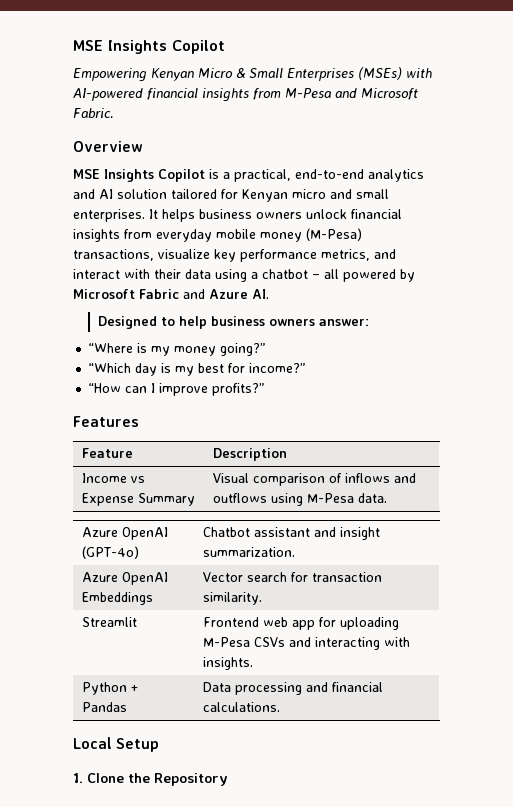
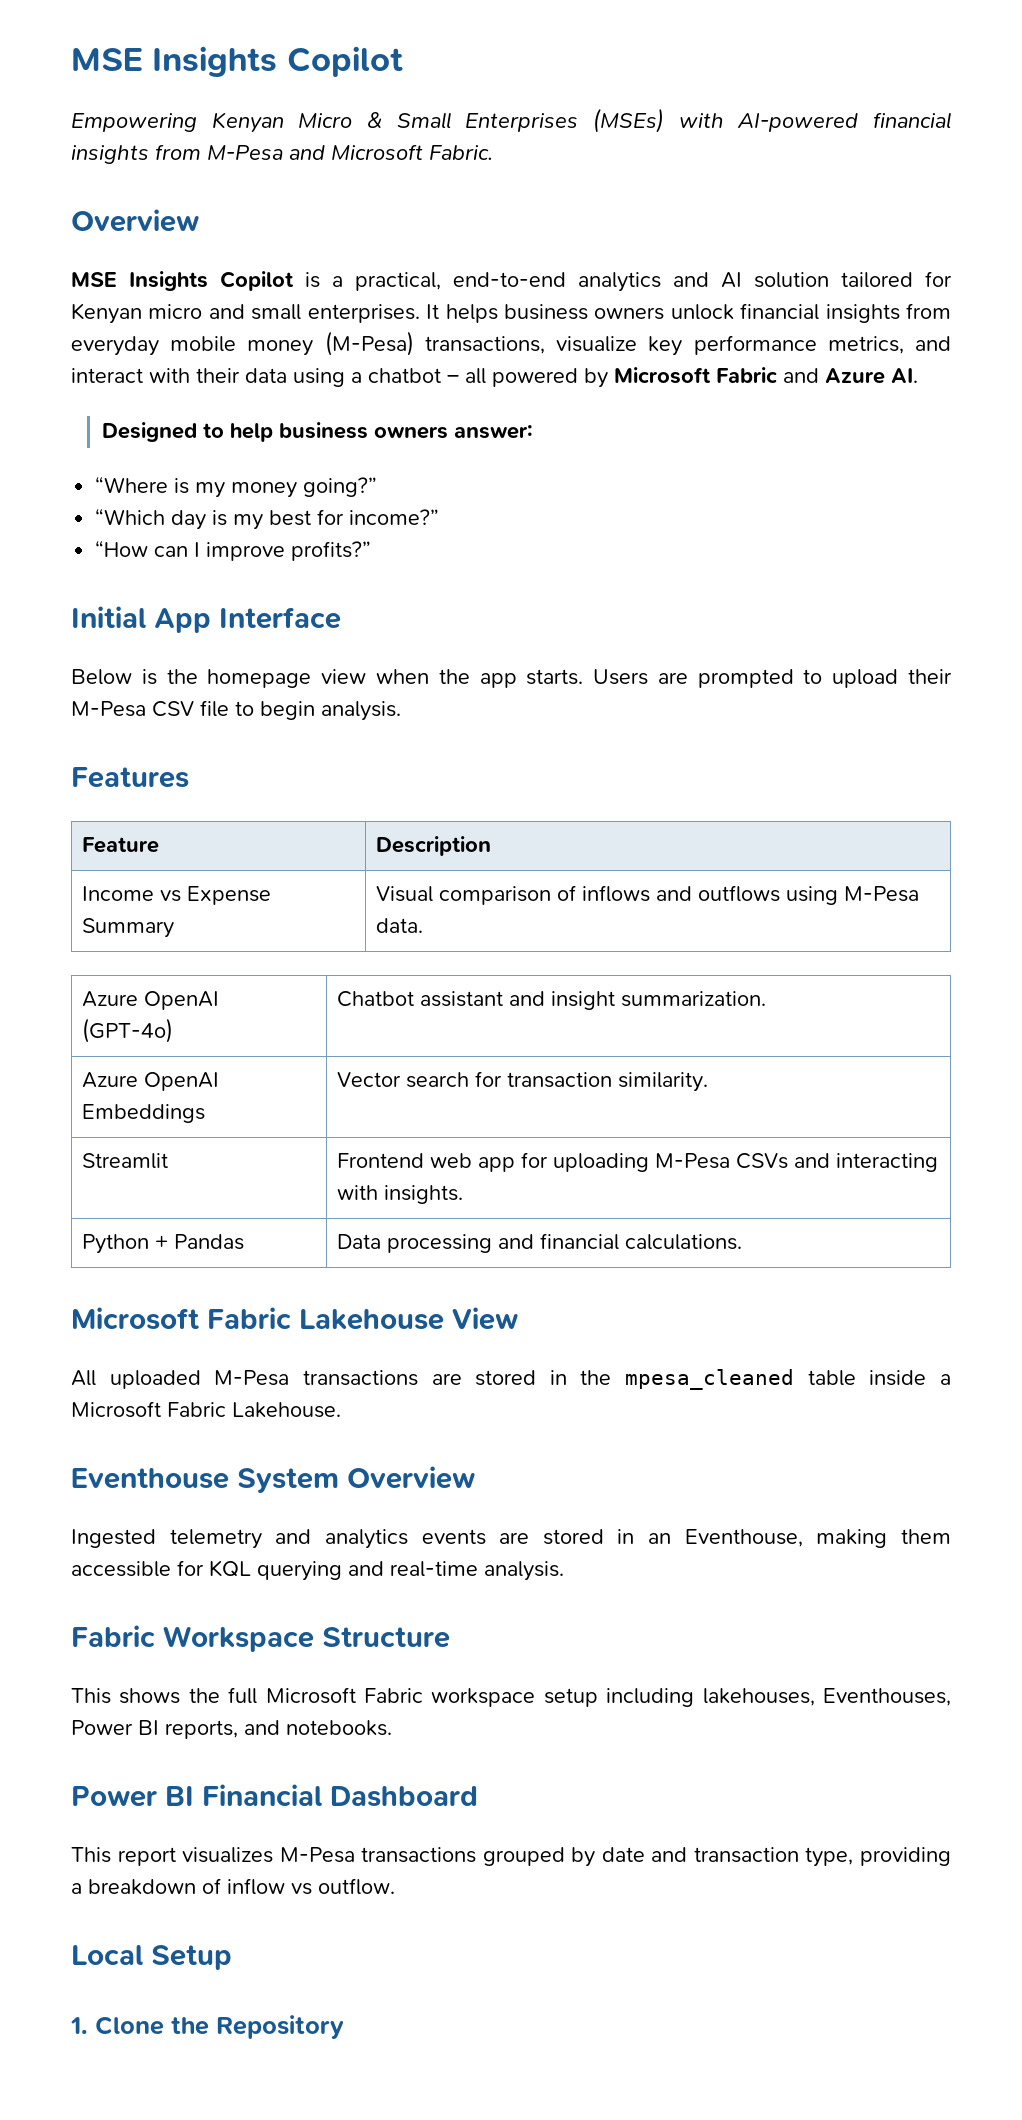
+ Initial App Interface
+ Below is the homepage view when the app starts. Users are prompted to upload their M-Pesa CSV file to begin analysis.
+ Microsoft Fabric Lakehouse View
+ All uploaded M-Pesa transactions are stored in the mpesa_cleaned table inside a Microsoft Fabric Lakehouse.
+ Eventhouse System Overview
+ Ingested telemetry and analytics events are stored in an Eventhouse, making them accessible for KQL querying and real-time analysis.
+ Fabric Workspace Structure
+ This shows the full Microsoft Fabric workspace setup including lakehouses, Eventhouses, Power BI reports, and notebooks.
+ Power BI Financial Dashboard
+ This report visualizes M-Pesa transactions grouped by date and transaction type, providing a breakdown of inflow vs outflow.

